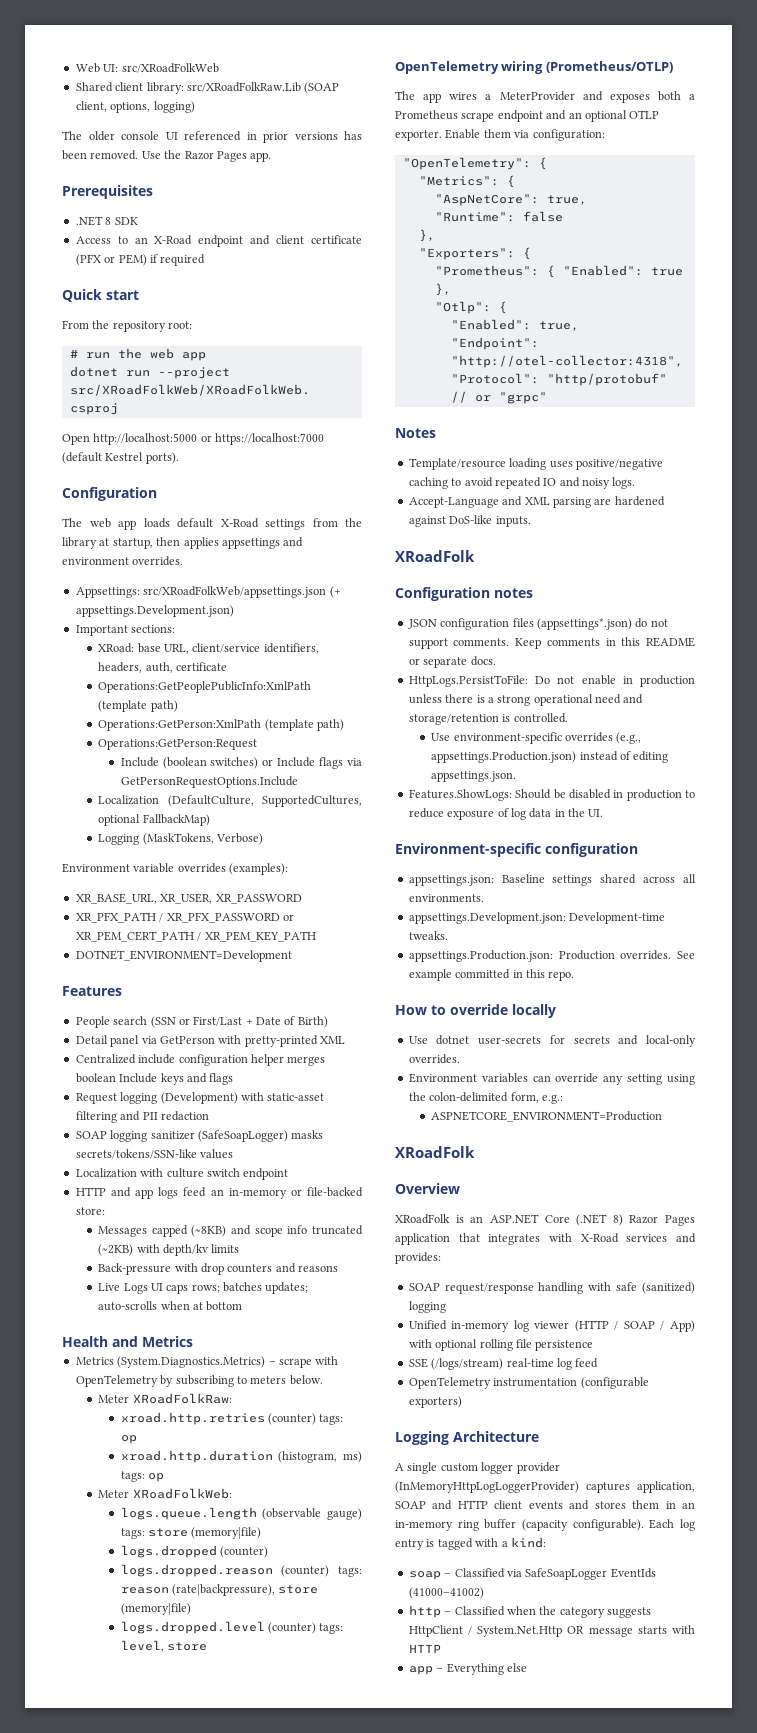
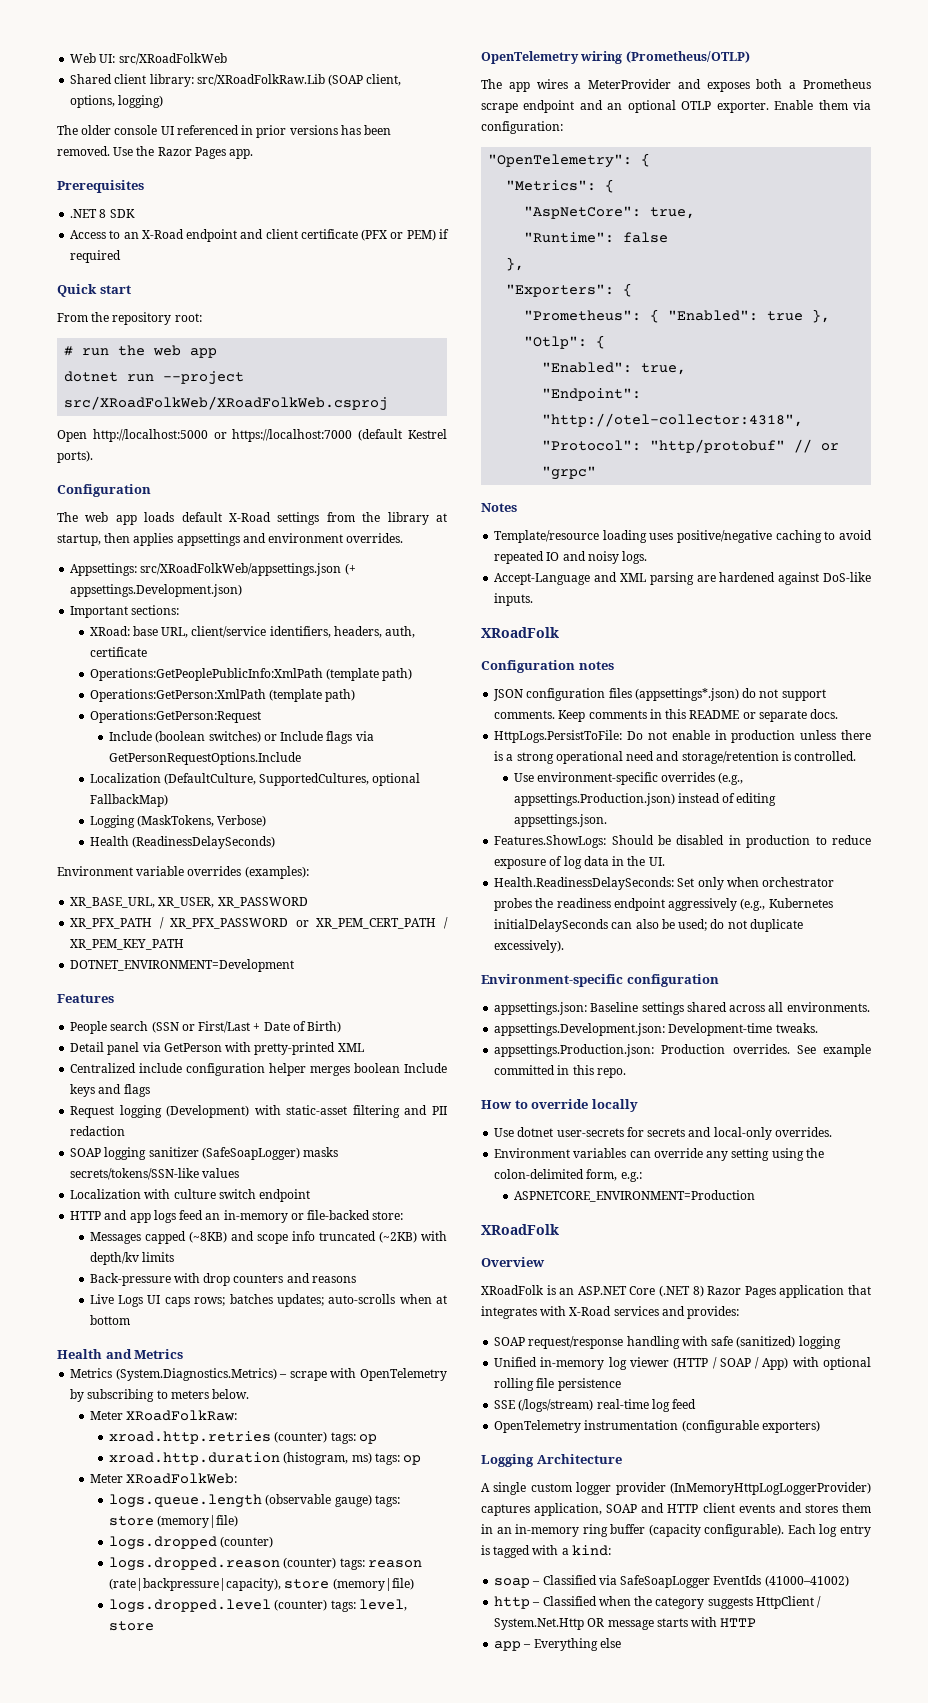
+ Health (ReadinessDelaySeconds)
- logs.dropped.reason (counter) tags: reason (rate|backpressure), store (memory|file)
+ logs.dropped.reason (counter) tags: reason (rate|backpressure|capacity), store (memory|file)
+ Health.ReadinessDelaySeconds: Set only when orchestrator probes the readiness endpoint aggressively (e.g., Kubernetes initialDelaySeconds can also be used; do not duplicate excessively).

